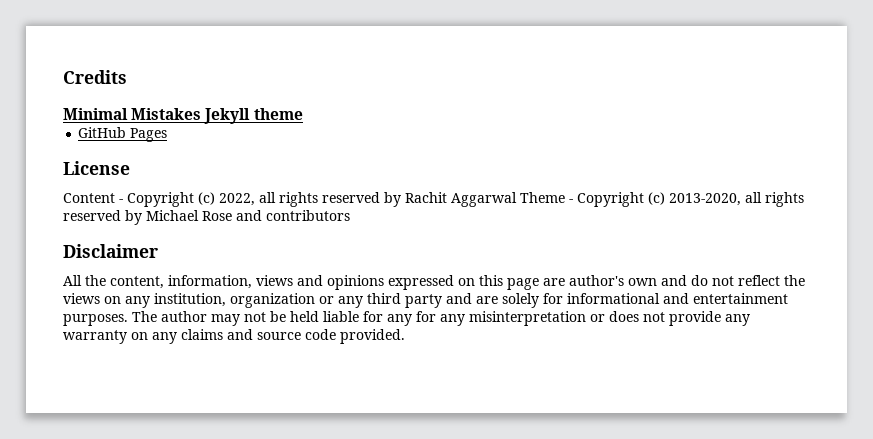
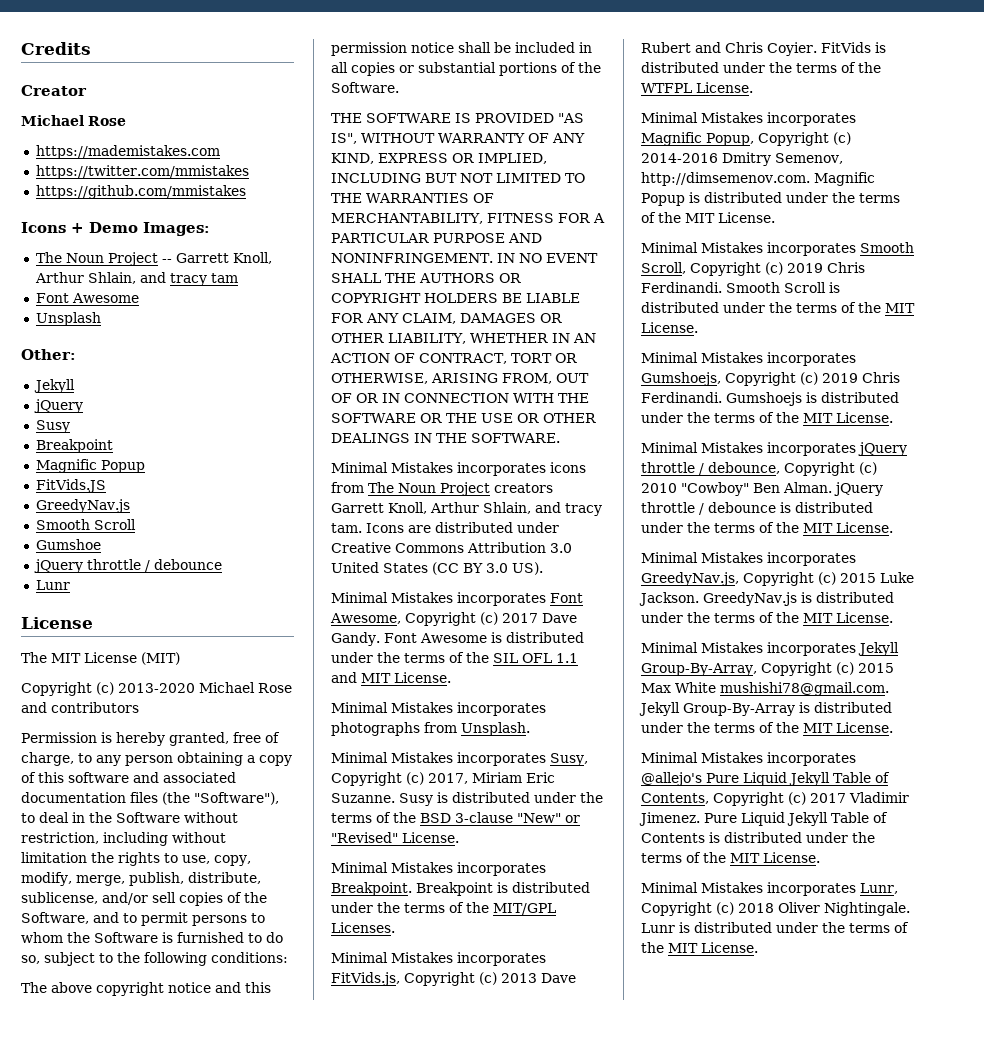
- Minimal Mistakes Jekyll theme
- GitHub Pages
+ Creator
+ Michael Rose
+ https://mademistakes.com
+ https://twitter.com/mmistakes
+ https://github.com/mmistakes
+ Icons + Demo Images:
+ The Noun Project -- Garrett Knoll, Arthur Shlain, and tracy tam
+ Font Awesome
+ Unsplash
+ Other:
+ Jekyll
+ jQuery
+ Susy
+ Breakpoint
+ Magnific Popup
+ FitVids.JS
+ GreedyNav.js
+ Smooth Scroll
+ Gumshoe
+ jQuery throttle / debounce
+ Lunr
  License
- Content - Copyright (c) 2022, all rights reserved by Rachit Aggarwal Theme - Copyright (c) 2013-2020, all rights reserved by Michael Rose and contributors
- Disclaimer
- All the content, information, views and opinions expressed on this page are author's own and do not reflect the views on any institution, organization or any third party and are solely for informational and entertainment purposes. The author may not be held liable for any for any misinterpretation or does not provide any warranty on any claims and source code provided.
+ The MIT License (MIT)
+ Copyright (c) 2013-2020 Michael Rose and contributors
+ Permission is hereby granted, free of charge, to any person obtaining a copy of this software and associated documentation files (the "Software"), to deal in the Software without restriction, including without limitation the rights to use, copy, modify, merge, publish, distribute, sublicense, and/or sell copies of the Software, and to permit persons to whom the Software is furnished to do so, subject to the following conditions:
+ The above copyright notice and this permission notice shall be included in all copies or substantial portions of the Software.
+ THE SOFTWARE IS PROVIDED "AS IS", WITHOUT WARRANTY OF ANY KIND, EXPRESS OR IMPLIED, INCLUDING BUT NOT LIMITED TO THE WARRANTIES OF MERCHANTABILITY, FITNESS FOR A PARTICULAR PURPOSE AND NONINFRINGEMENT. IN NO EVENT SHALL THE AUTHORS OR COPYRIGHT HOLDERS BE LIABLE FOR ANY CLAIM, DAMAGES OR OTHER LIABILITY, WHETHER IN AN ACTION OF CONTRACT, TORT OR OTHERWISE, ARISING FROM, OUT OF OR IN CONNECTION WITH THE SOFTWARE OR THE USE OR OTHER DEALINGS IN THE SOFTWARE.
+ Minimal Mistakes incorporates icons from The Noun Project creators Garrett Knoll, Arthur Shlain, and tracy tam. Icons are distributed under Creative Commons Attribution 3.0 United States (CC BY 3.0 US).
+ Minimal Mistakes incorporates Font Awesome, Copyright (c) 2017 Dave Gandy. Font Awesome is distributed under the terms of the SIL OFL 1.1 and MIT License.
+ Minimal Mistakes incorporates photographs from Unsplash.
+ Minimal Mistakes incorporates Susy, Copyright (c) 2017, Miriam Eric Suzanne. Susy is distributed under the terms of the BSD 3-clause "New" or "Revised" License.
+ Minimal Mistakes incorporates Breakpoint. Breakpoint is distributed under the terms of the MIT/GPL Licenses.
+ Minimal Mistakes incorporates FitVids.js, Copyright (c) 2013 Dave Rubert and Chris Coyier. FitVids is distributed under the terms of the WTFPL License.
+ Minimal Mistakes incorporates Magnific Popup, Copyright (c) 2014-2016 Dmitry Semenov, http://dimsemenov.com. Magnific Popup is distributed under the terms of the MIT License.
+ Minimal Mistakes incorporates Smooth Scroll, Copyright (c) 2019 Chris Ferdinandi. Smooth Scroll is distributed under the terms of the MIT License.
+ Minimal Mistakes incorporates Gumshoejs, Copyright (c) 2019 Chris Ferdinandi. Gumshoejs is distributed under the terms of the MIT License.
+ Minimal Mistakes incorporates jQuery throttle / debounce, Copyright (c) 2010 "Cowboy" Ben Alman. jQuery throttle / debounce is distributed under the terms of the MIT License.
+ Minimal Mistakes incorporates GreedyNav.js, Copyright (c) 2015 Luke Jackson. GreedyNav.js is distributed under the terms of the MIT License.
+ Minimal Mistakes incorporates Jekyll Group-By-Array, Copyright (c) 2015 Max White mushishi78@gmail.com. Jekyll Group-By-Array is distributed under the terms of the MIT License.
+ Minimal Mistakes incorporates @allejo's Pure Liquid Jekyll Table of Contents, Copyright (c) 2017 Vladimir Jimenez. Pure Liquid Jekyll Table of Contents is distributed under the terms of the MIT License.
+ Minimal Mistakes incorporates Lunr, Copyright (c) 2018 Oliver Nightingale. Lunr is distributed under the terms of the MIT License.

